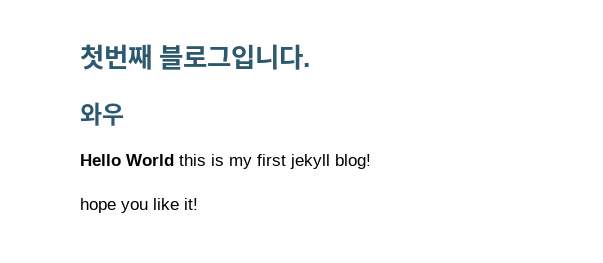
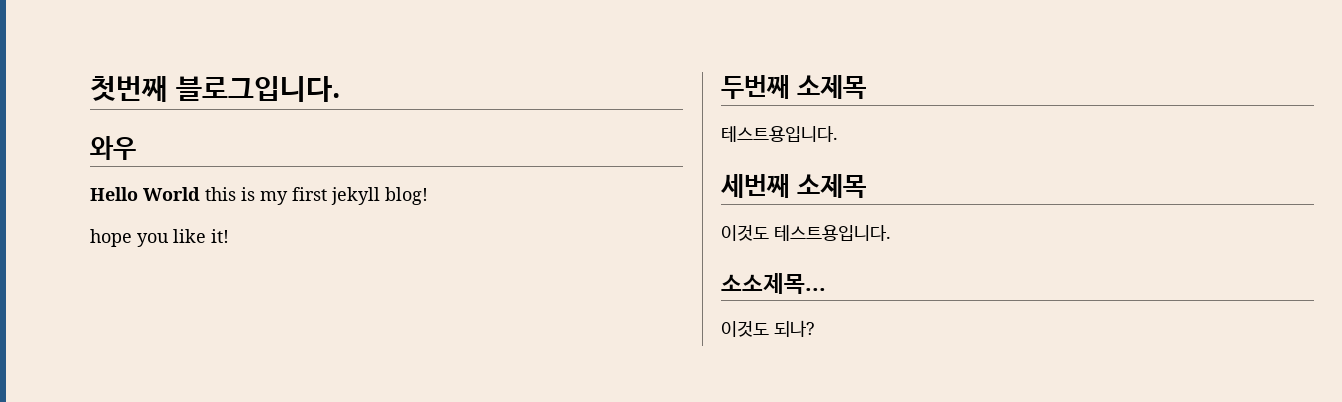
+ 두번째 소제목
+ 테스트용입니다.
+ 세번째 소제목
+ 이것도 테스트용입니다.
+ 소소제목...
+ 이것도 되나?

